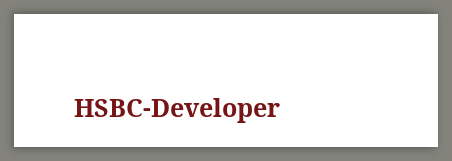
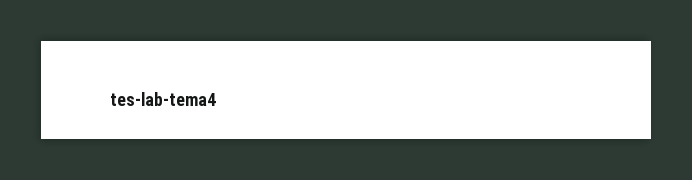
- HSBC-Developer
+ tes-lab-tema4

